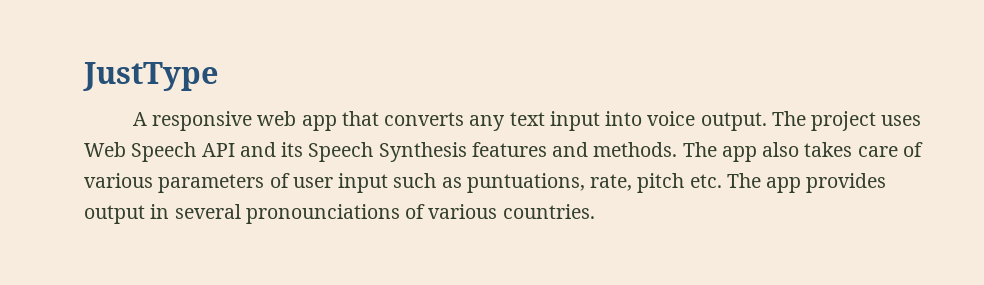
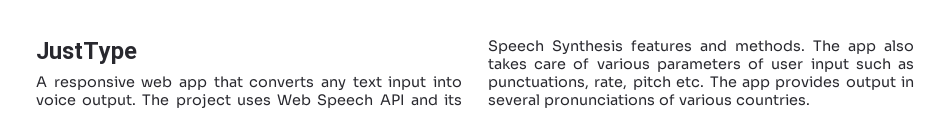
- The app also takes care of various parameters of user input such as puntuations, rate, pitch etc. The app provides output in several pronounciations of various countries.
+ The app also takes care of various parameters of user input such as punctuations, rate, pitch etc. The app provides output in several pronunciations of various countries.

